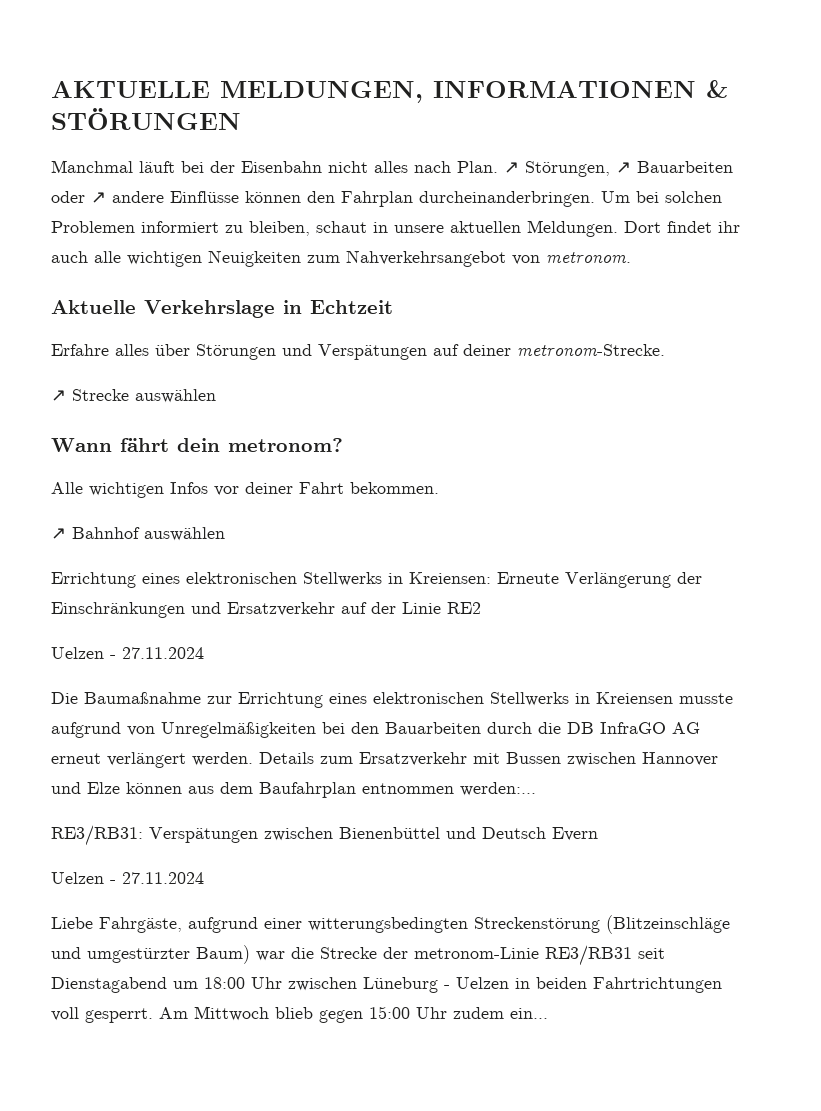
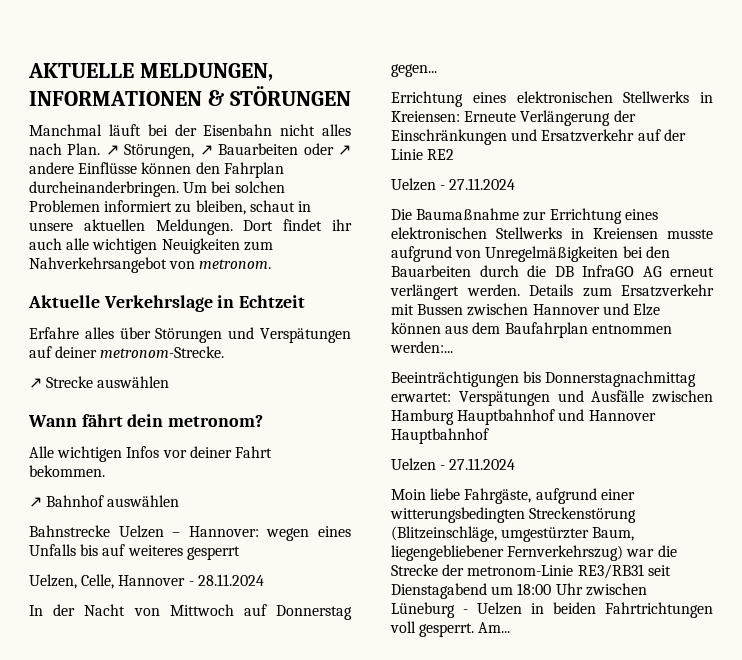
+ Bahnstrecke Uelzen – Hannover: wegen eines Unfalls bis auf weiteres gesperrt
+ Uelzen, Celle, Hannover - 28.11.2024
+ In der Nacht von Mittwoch auf Donnerstag gegen...
- RE3/RB31: Verspätungen zwischen Bienenbüttel und Deutsch Evern
+ Beeinträchtigungen bis Donnerstagnachmittag erwartet: Verspätungen und Ausfälle zwischen Hamburg Hauptbahnhof und Hannover Hauptbahnhof
  Uelzen - 27.11.2024
- Liebe Fahrgäste, aufgrund einer witterungsbedingten Streckenstörung (Blitzeinschläge und umgestürzter Baum) war die Strecke der metronom-Linie RE3/RB31 seit Dienstagabend um 18:00 Uhr zwischen Lüneburg - Uelzen in beiden Fahrtrichtungen voll gesperrt.
+ Moin liebe Fahrgäste, aufgrund einer witterungsbedingten Streckenstörung (Blitzeinschläge, umgestürzter Baum, liegengebliebener Fernverkehrszug) war die Strecke der metronom-Linie RE3/RB31 seit Dienstagabend um 18:00 Uhr zwischen Lüneburg - Uelzen in beiden Fahrtrichtungen voll gesperrt.
- Am Mittwoch blieb gegen 15:00 Uhr zudem ein...
+ Am...

